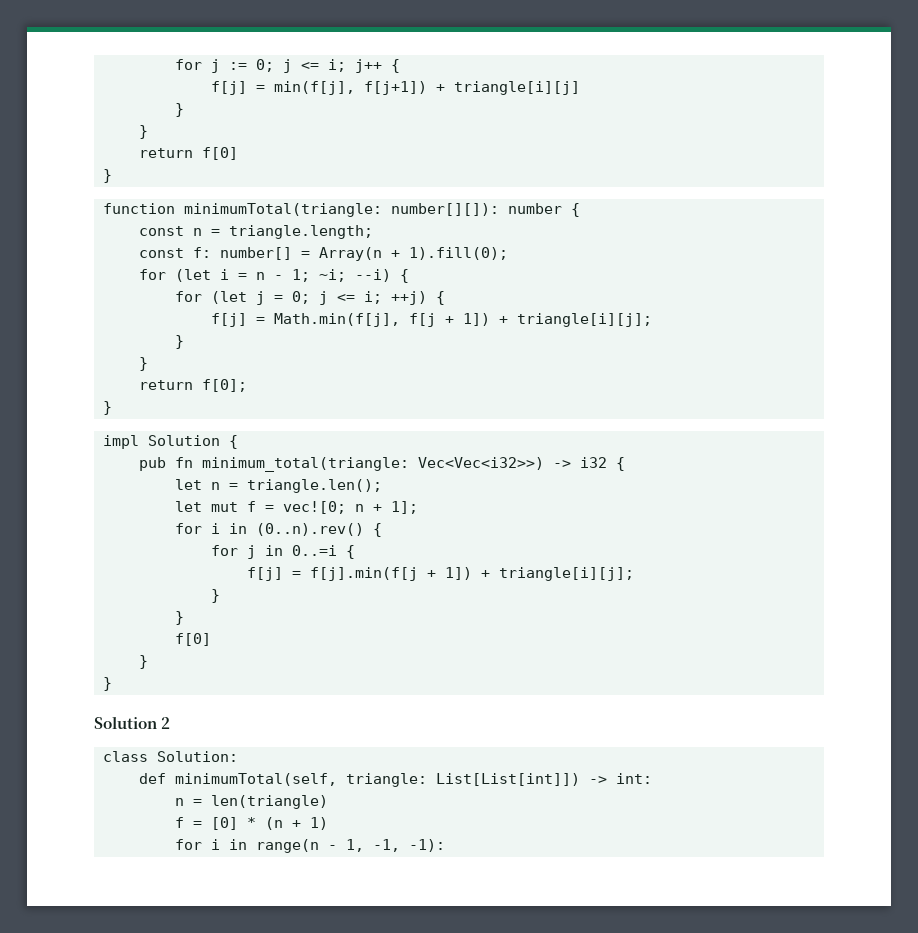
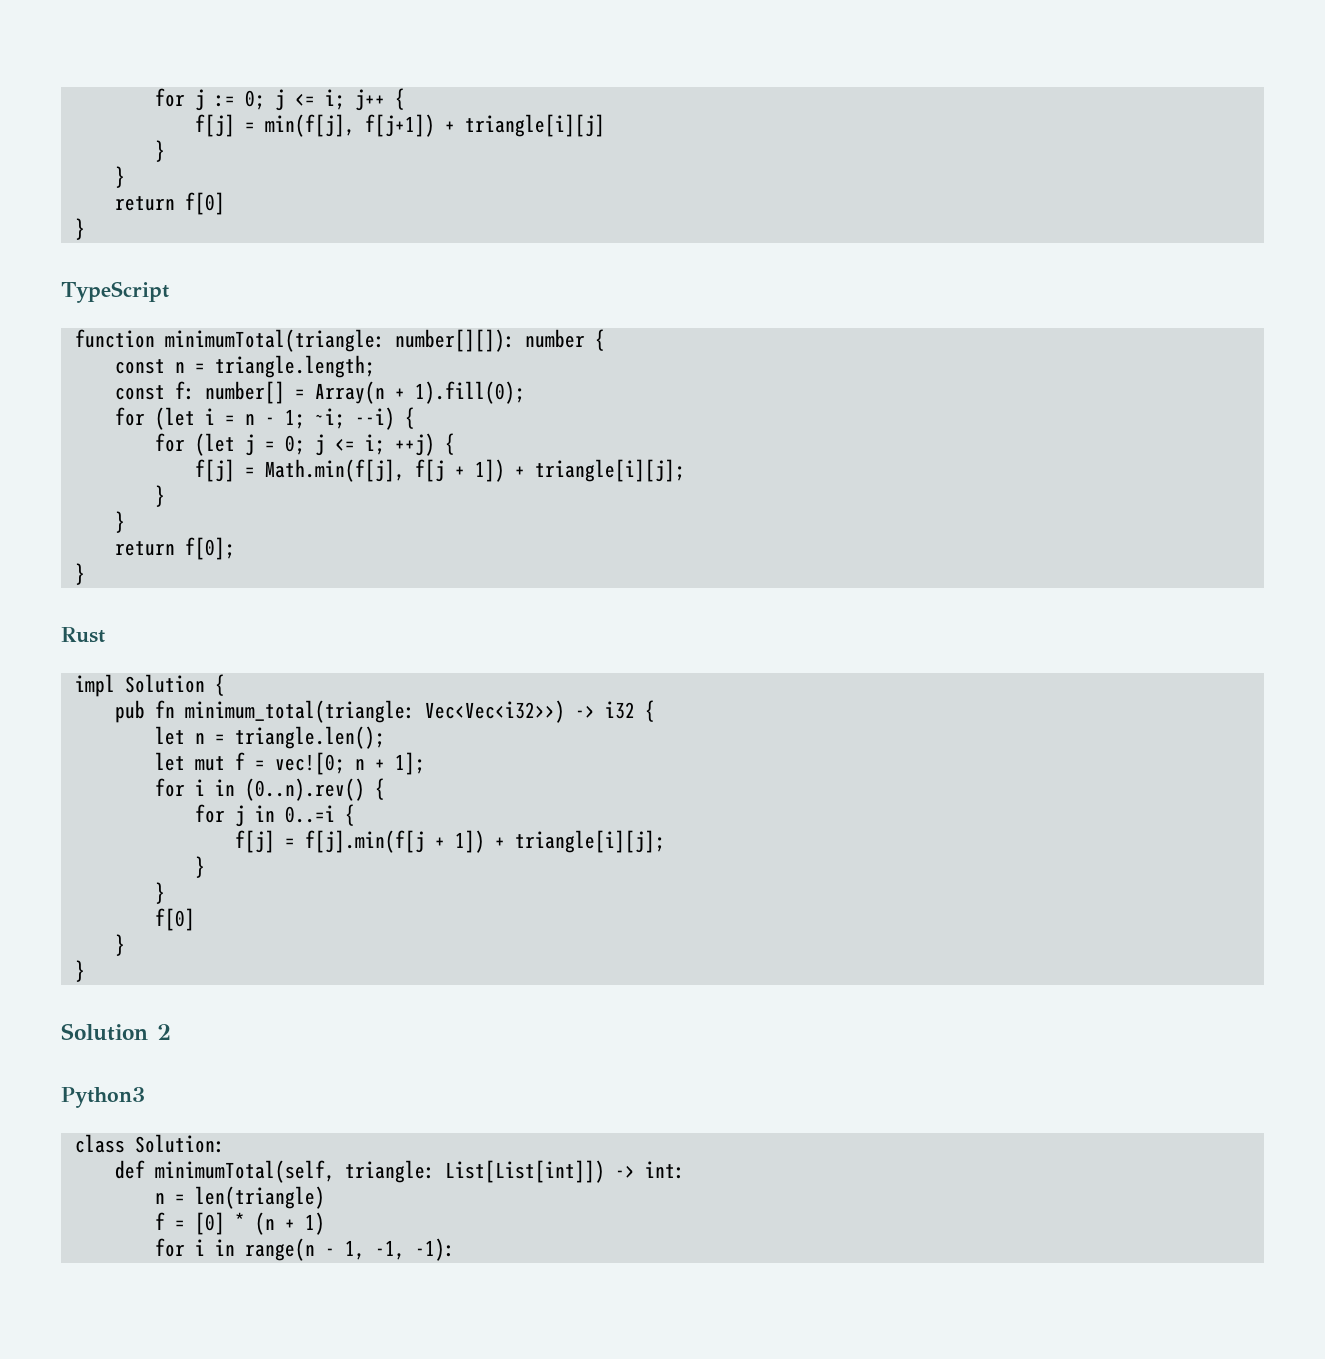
+ TypeScript
+ Rust
+ Python3

